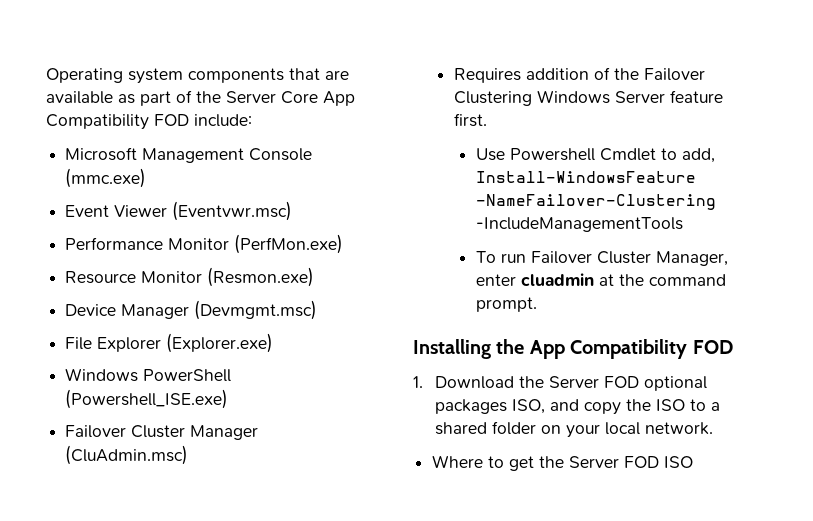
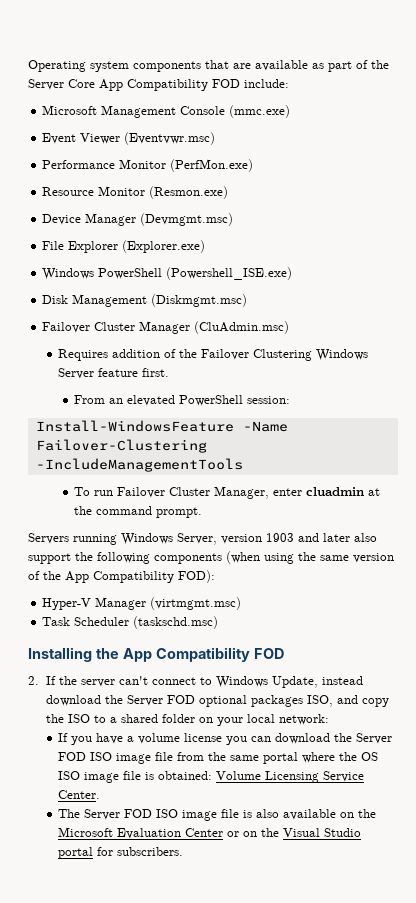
+ Disk Management (Diskmgmt.msc)
- Use Powershell Cmdlet to add, Install-WindowsFeature -NameFailover-Clustering -IncludeManagementTools
+ From an elevated PowerShell session:
+ Install-WindowsFeature -Name Failover-Clustering -IncludeManagementTools
+ Servers running Windows Server, version 1903 and later also support the following components (when using the same version of the App Compatibility FOD):
+ Hyper-V Manager (virtmgmt.msc)
+ Task Scheduler (taskschd.msc)
- 1. Download the Server FOD optional packages ISO, and copy the ISO to a shared folder on your local network.
- Where to get the Server FOD ISO
+ 2. If the server can't connect to Windows Update, instead download the Server FOD optional packages ISO, and copy the ISO to a shared folder on your local network:
+ If you have a volume license you can download the Server FOD ISO image file from the same portal where the OS ISO image file is obtained: Volume Licensing Service Center.
+ The Server FOD ISO image file is also available on the Microsoft Evaluation Center or on the Visual Studio portal for subscribers.

